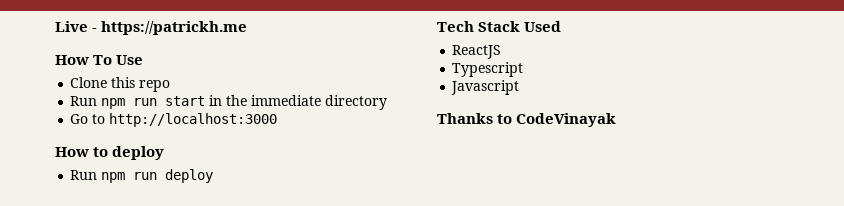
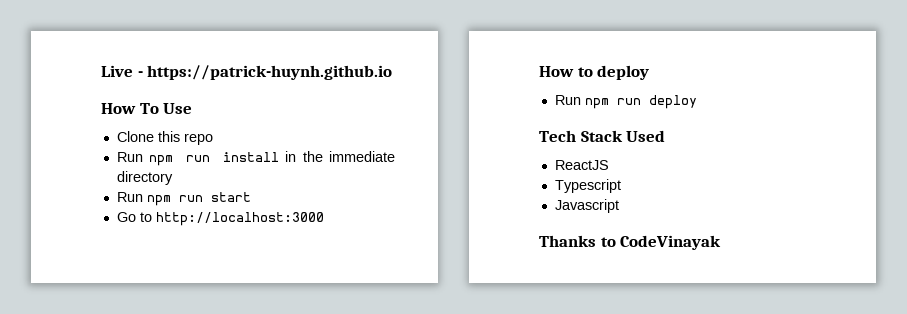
- Live - https://patrickh.me
+ Live - https://patrick-huynh.github.io
- Run npm run start in the immediate directory
+ Run npm run install in the immediate directory
+ Run npm run start

